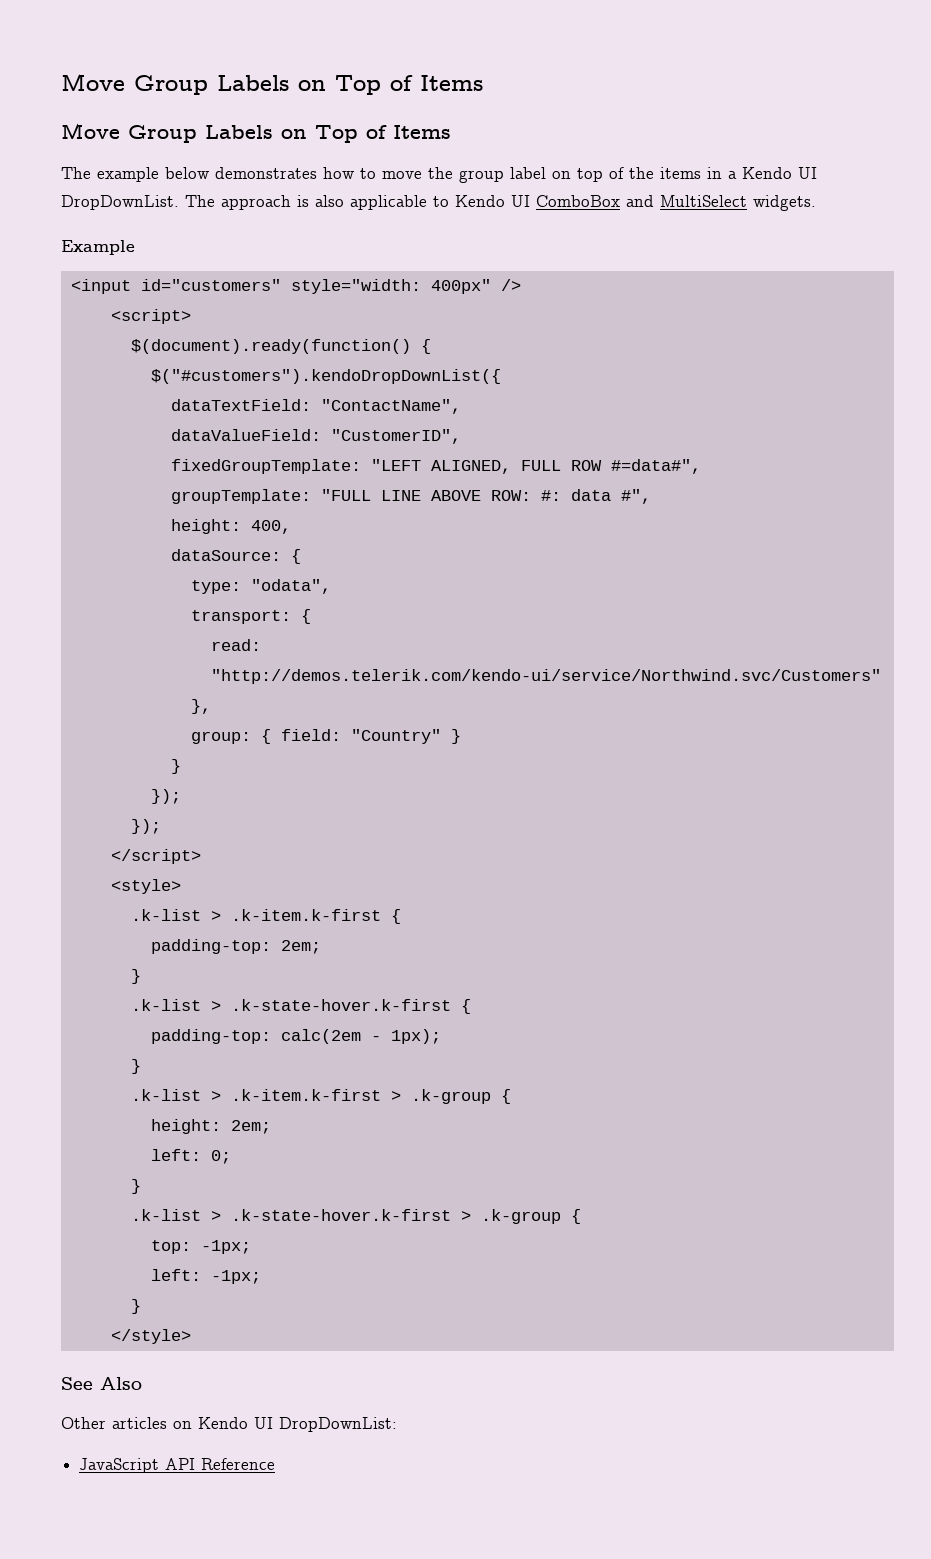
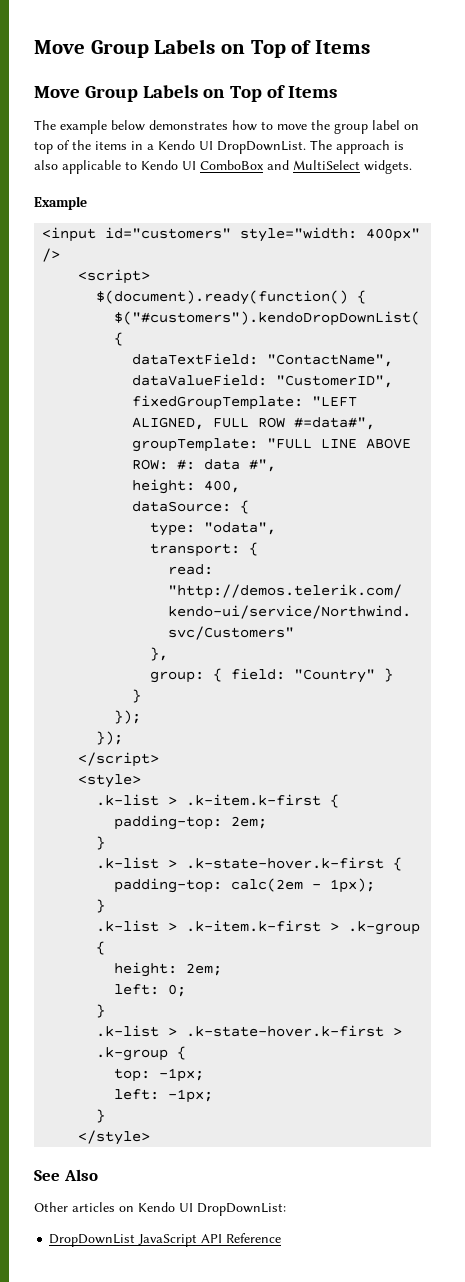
- JavaScript API Reference
+ DropDownList JavaScript API Reference

